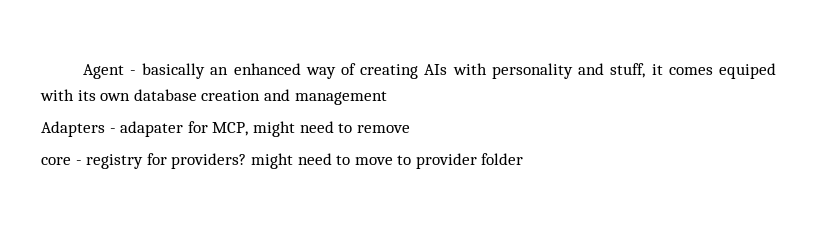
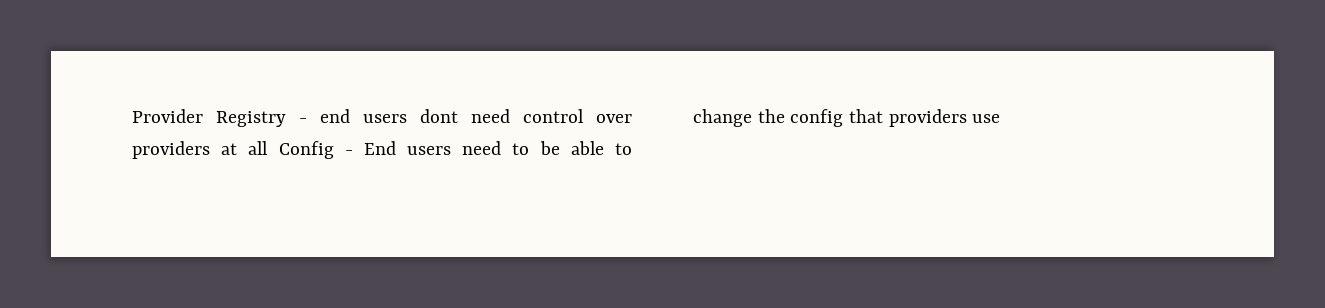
- Agent - basically an enhanced way of creating AIs with personality and stuff, it comes equiped with its own database creation and management
- Adapters - adapater for MCP, might need to remove
- core - registry for providers? might need to move to provider folder
+ Provider Registry - end users dont need control over providers at all Config - End users need to be able to change the config that providers use

